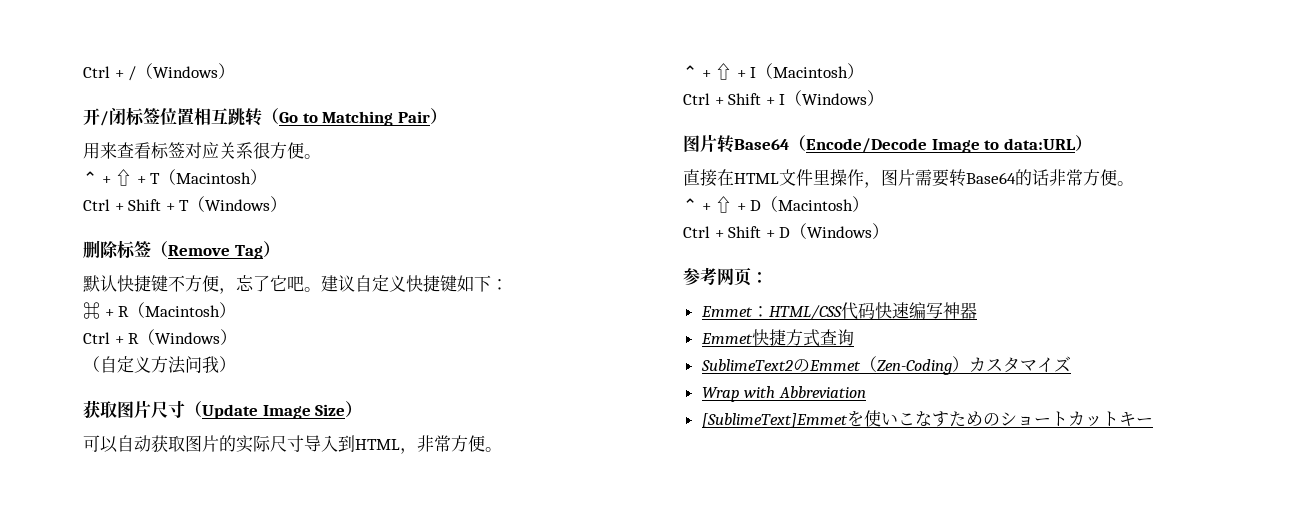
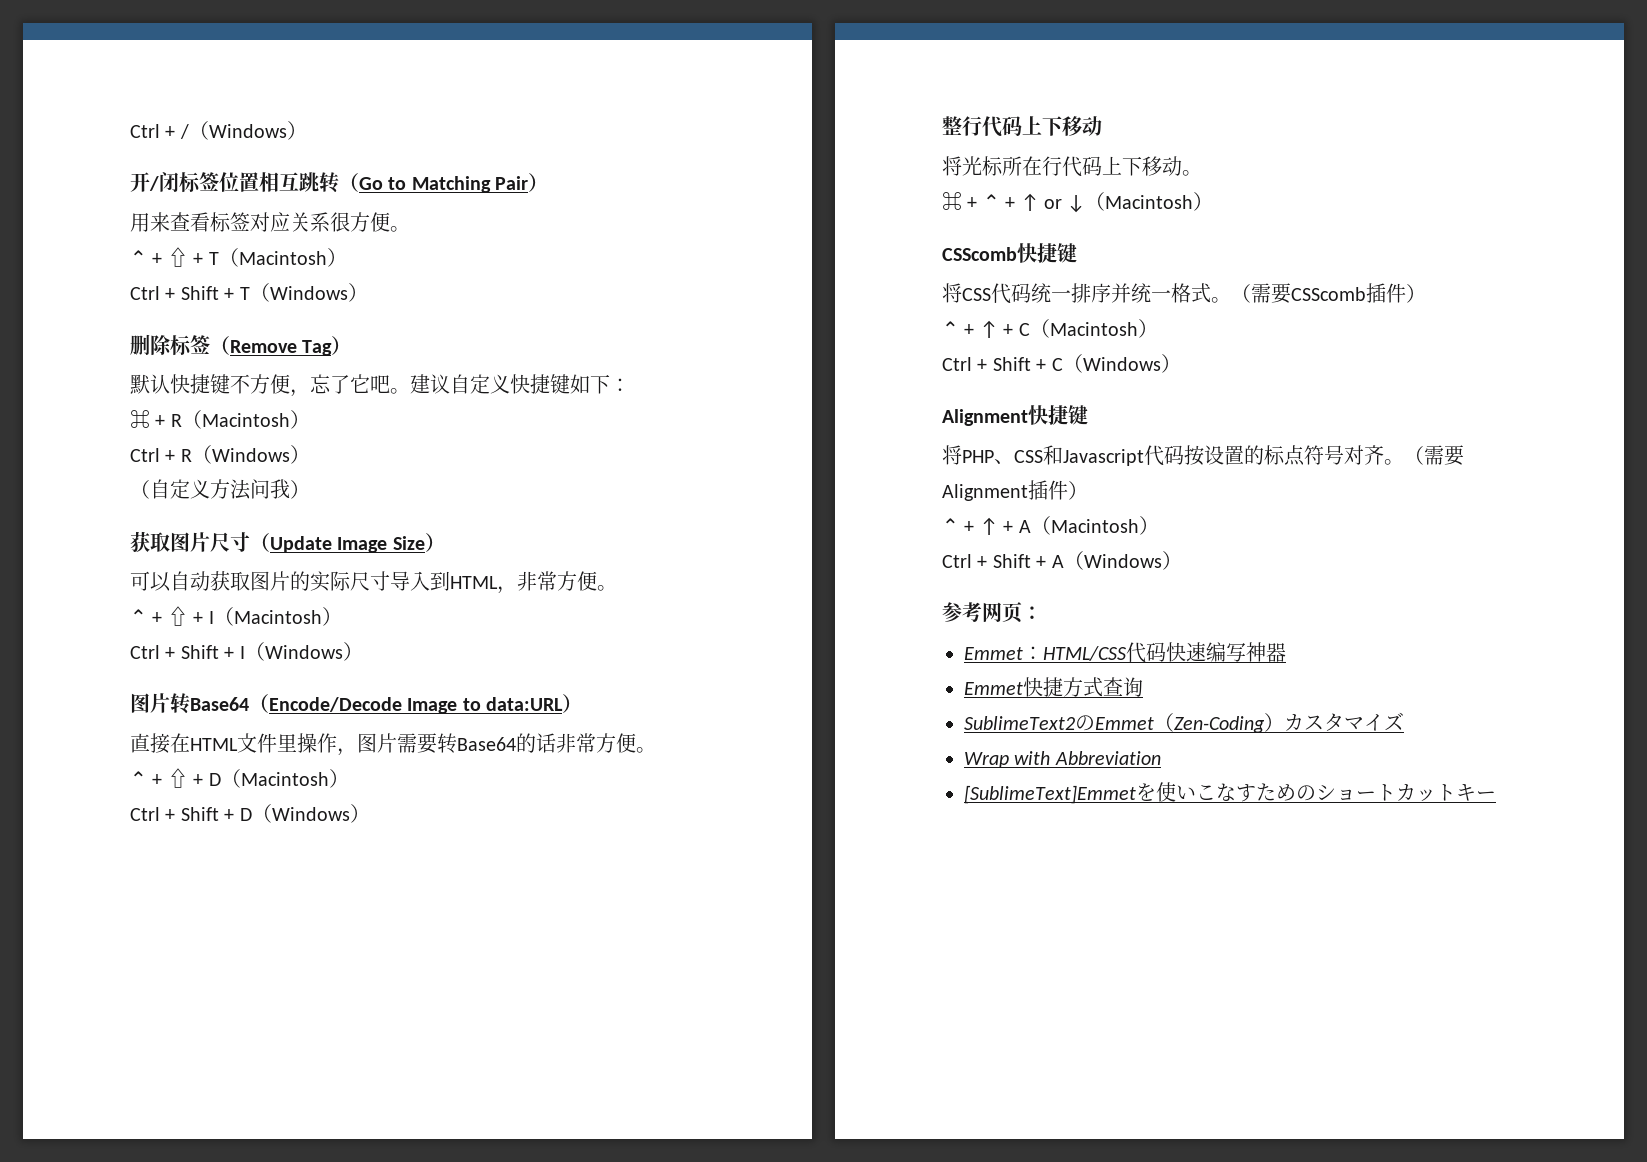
+ 整行代码上下移动
+ 将光标所在行代码上下移动。
+ ⌘ + ⌃ + ↑ or ↓（Macintosh）
+ CSScomb快捷键
+ 将CSS代码统一排序并统一格式。（需要CSScomb插件）
+ ⌃ + ↑ + C（Macintosh）
+ Ctrl + Shift + C（Windows）
+ Alignment快捷键
+ 将PHP、CSS和Javascript代码按设置的标点符号对齐。（需要Alignment插件）
+ ⌃ + ↑ + A（Macintosh）
+ Ctrl + Shift + A（Windows）

